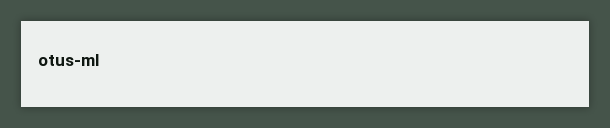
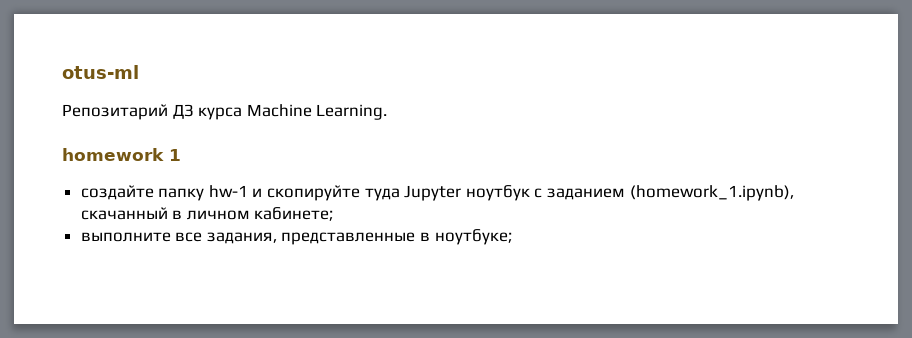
+ Репозитарий ДЗ курса Machine Learning.
+ homework 1
+ создайте папку hw-1 и скопируйте туда Jupyter ноутбук с заданием (homework_1.ipynb), скачанный в личном кабинете;
+ выполните все задания, представленные в ноутбуке;

